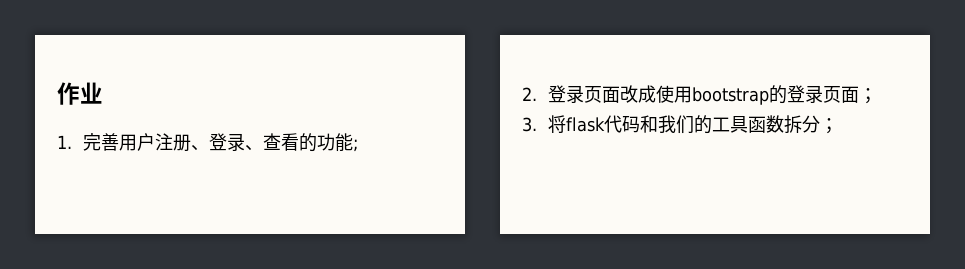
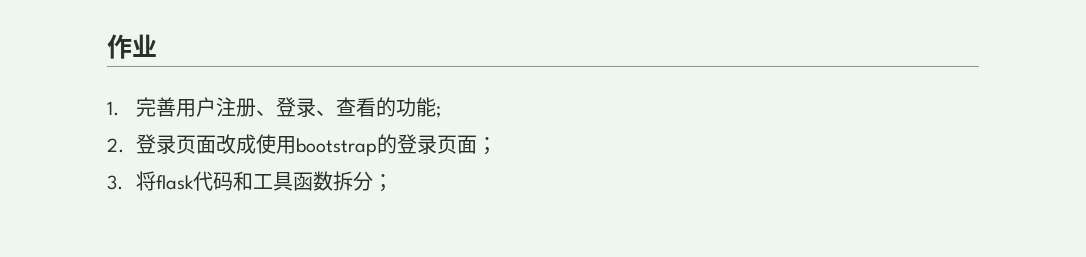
- 3.将flask代码和我们的工具函数拆分；
+ 3.将flask代码和工具函数拆分；

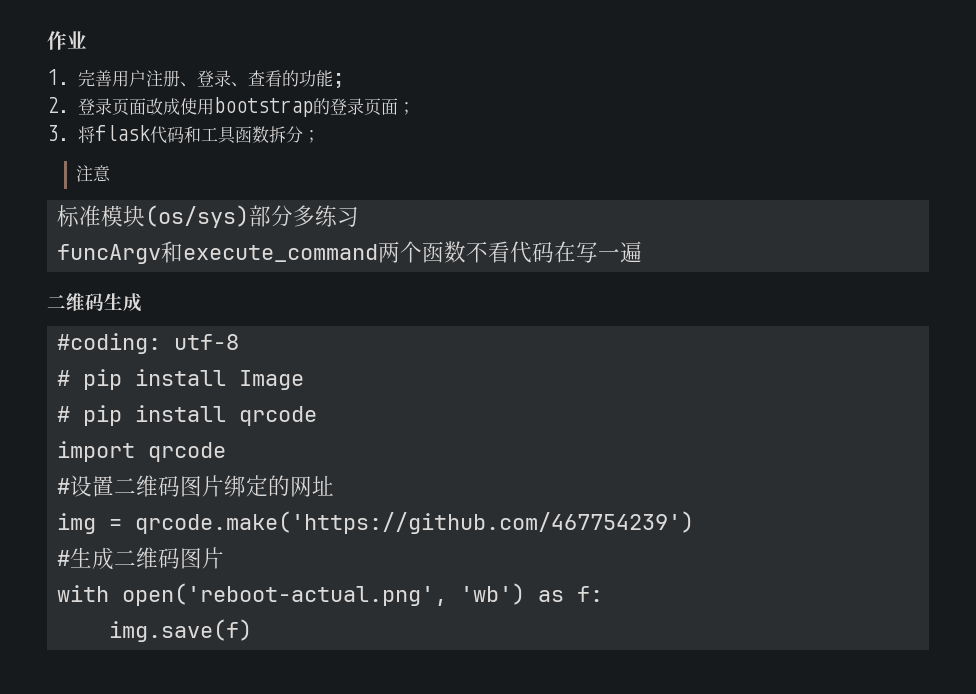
+ 注意
+ 标准模块(os/sys)部分多练习
+ funcArgv和execute_command两个函数不看代码在写一遍
+ 二维码生成
+ #coding: utf-8
+ # pip install Image
+ # pip install qrcode
+ import qrcode
+ #设置二维码图片绑定的网址
+ img = qrcode.make('https://github.com/467754239')
+ #生成二维码图片
+ with open('reboot-actual.png', 'wb') as f:
+ img.save(f)

